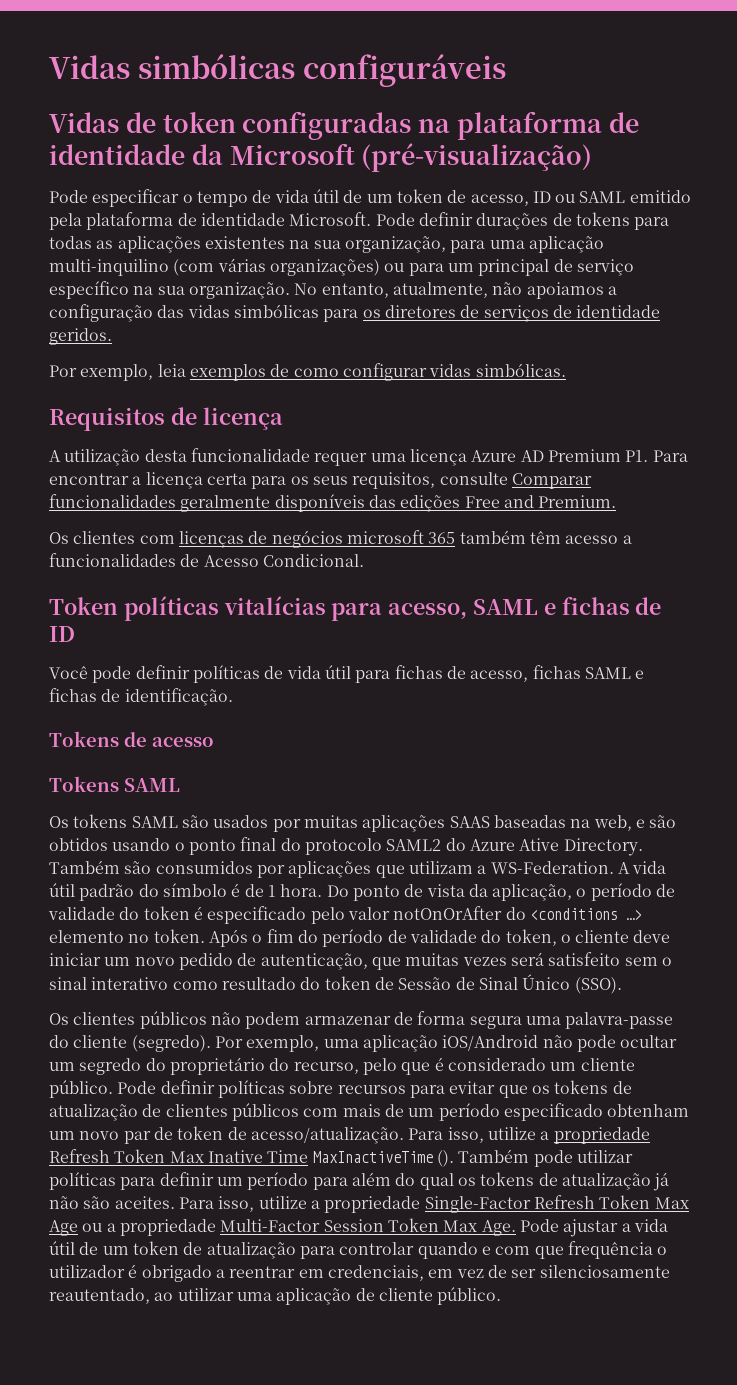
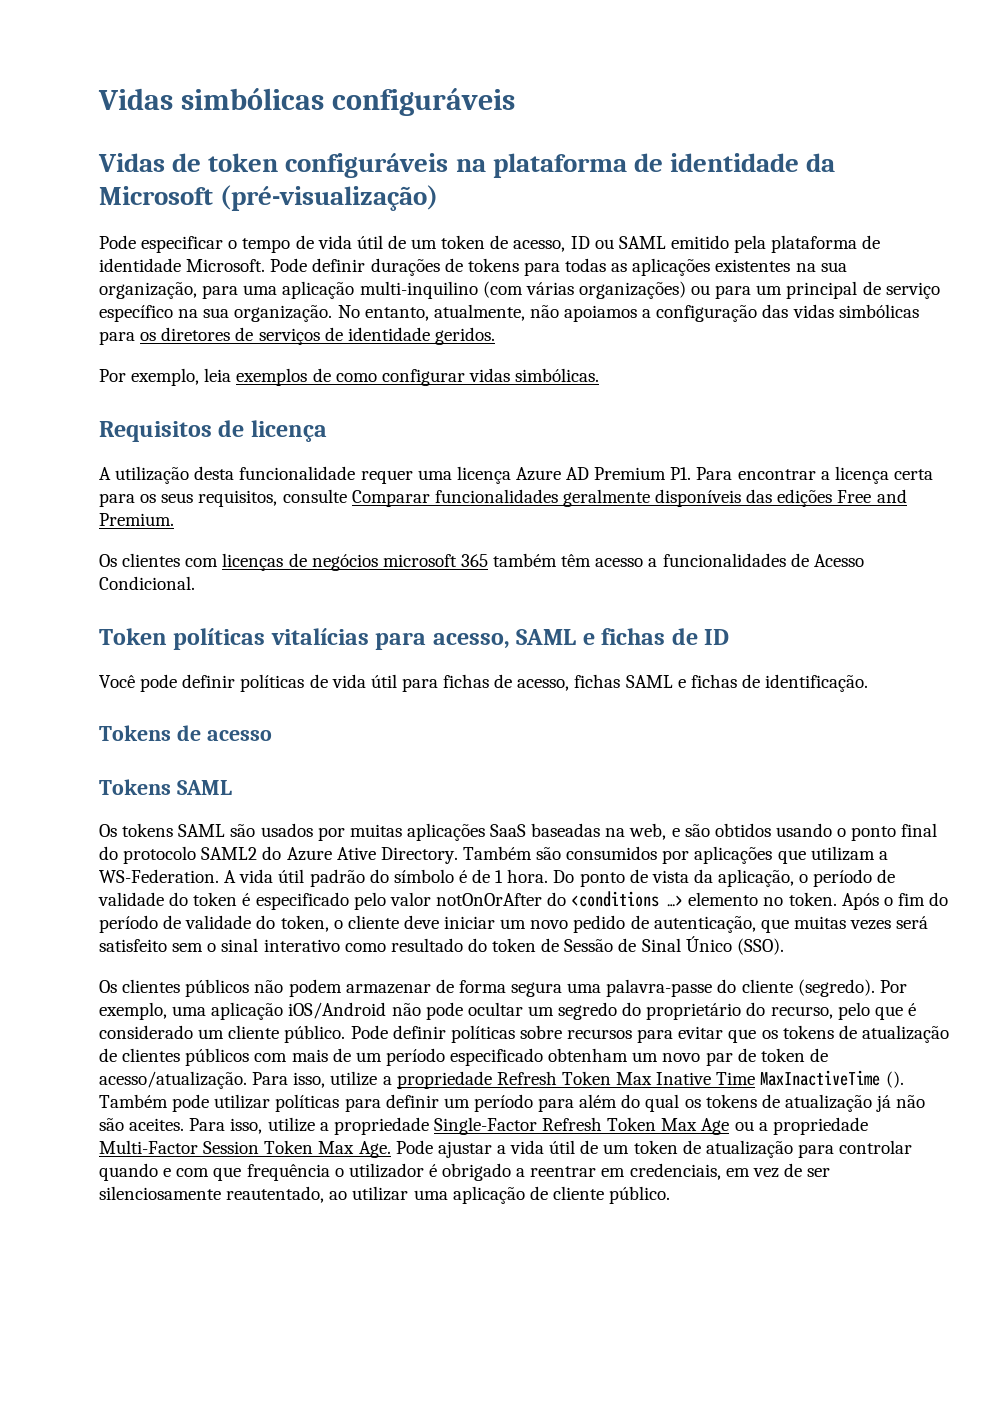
- Vidas de token configuradas na plataforma de identidade da Microsoft (pré-visualização)
+ Vidas de token configuráveis na plataforma de identidade da Microsoft (pré-visualização)
- Os tokens SAML são usados por muitas aplicações SAAS baseadas na web, e são obtidos usando o ponto final do protocolo SAML2 do Azure Ative Directory.
+ Os tokens SAML são usados por muitas aplicações SaaS baseadas na web, e são obtidos usando o ponto final do protocolo SAML2 do Azure Ative Directory.

